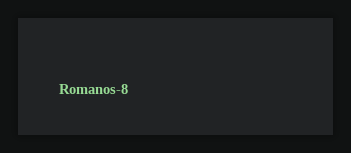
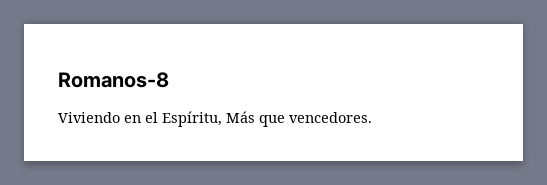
+ Viviendo en el Espíritu, Más que vencedores.

